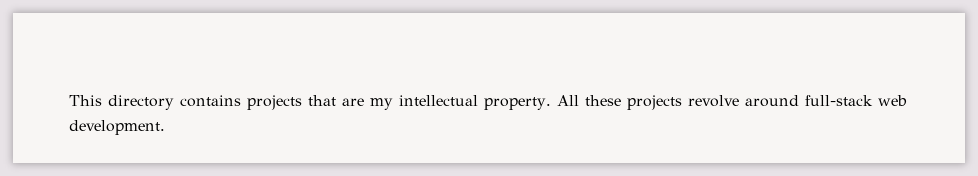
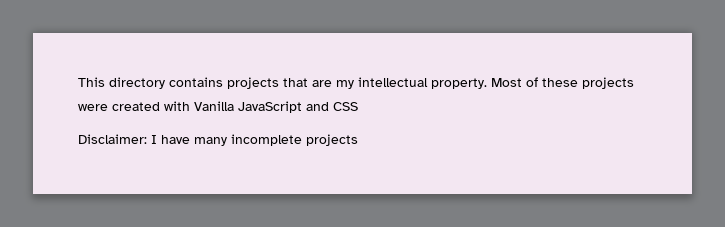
- All these projects revolve around full-stack web development.
+ Most of these projects were created with Vanilla JavaScript and CSS
+ Disclaimer: I have many incomplete projects

